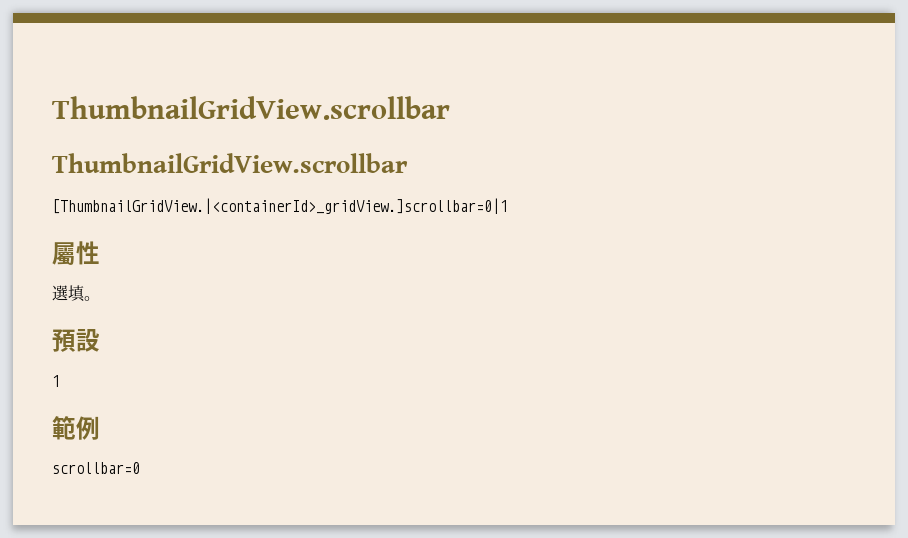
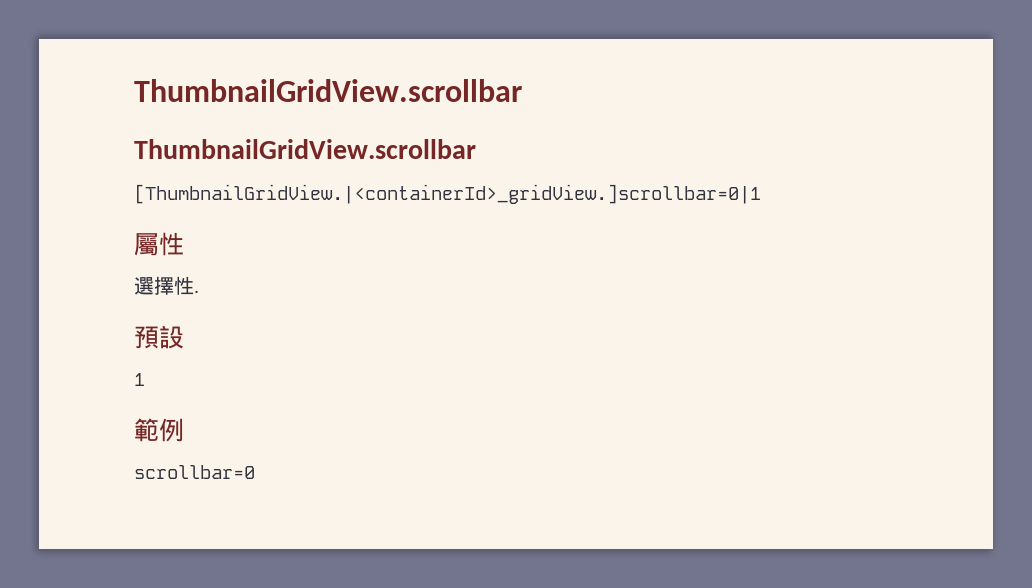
- 選填。
+ 選擇性.

